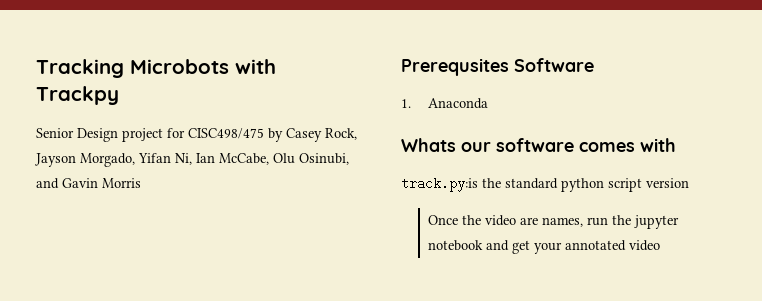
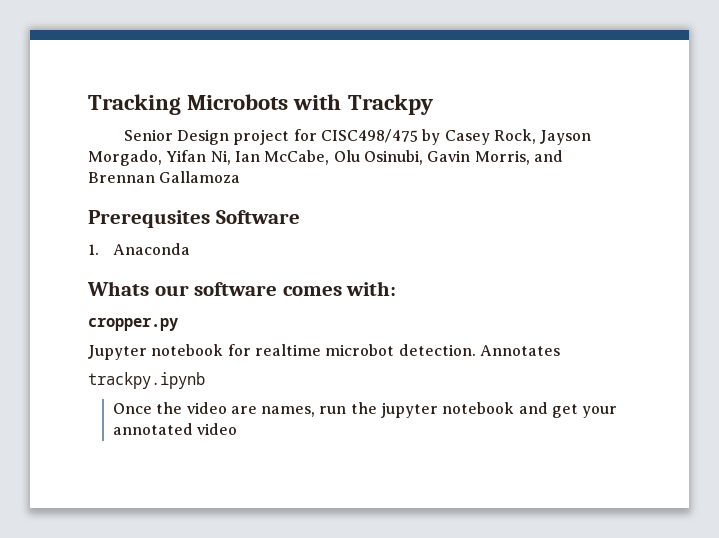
- Senior Design project for CISC498/475 by Casey Rock, Jayson Morgado, Yifan Ni, Ian McCabe, Olu Osinubi, and Gavin Morris
+ Senior Design project for CISC498/475 by Casey Rock, Jayson Morgado, Yifan Ni, Ian McCabe, Olu Osinubi, Gavin Morris, and Brennan Gallamoza
- Whats our software comes with
- track.py:is the standard python script version
+ Whats our software comes with:
+ cropper.py
+ Jupyter notebook for realtime microbot detection. Annotates
+ trackpy.ipynb

